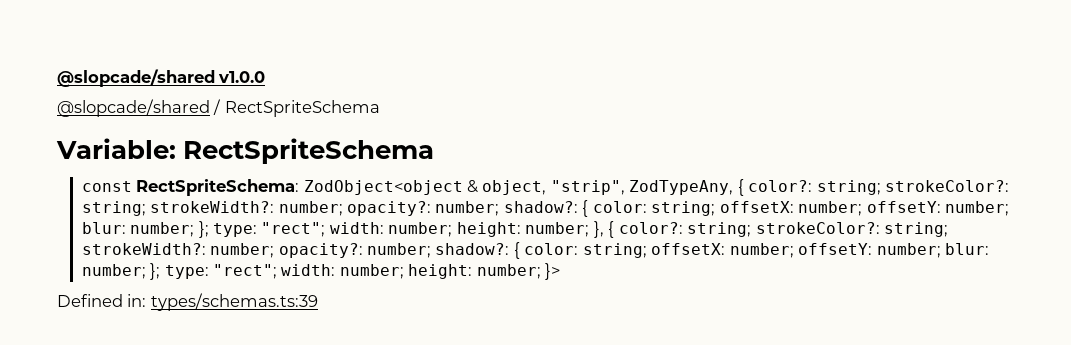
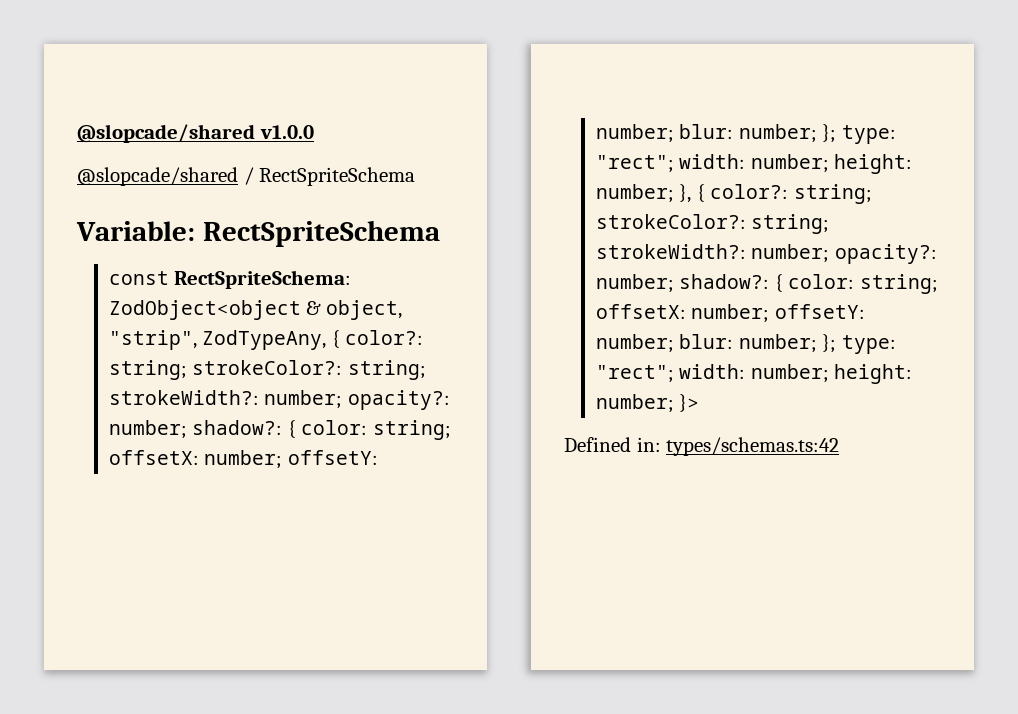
- Defined in: types/schemas.ts:39
+ Defined in: types/schemas.ts:42

